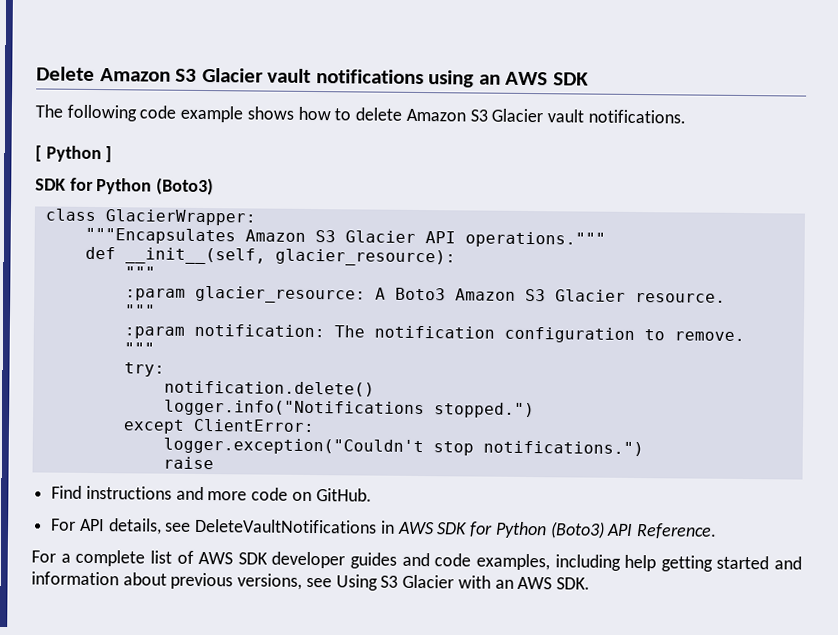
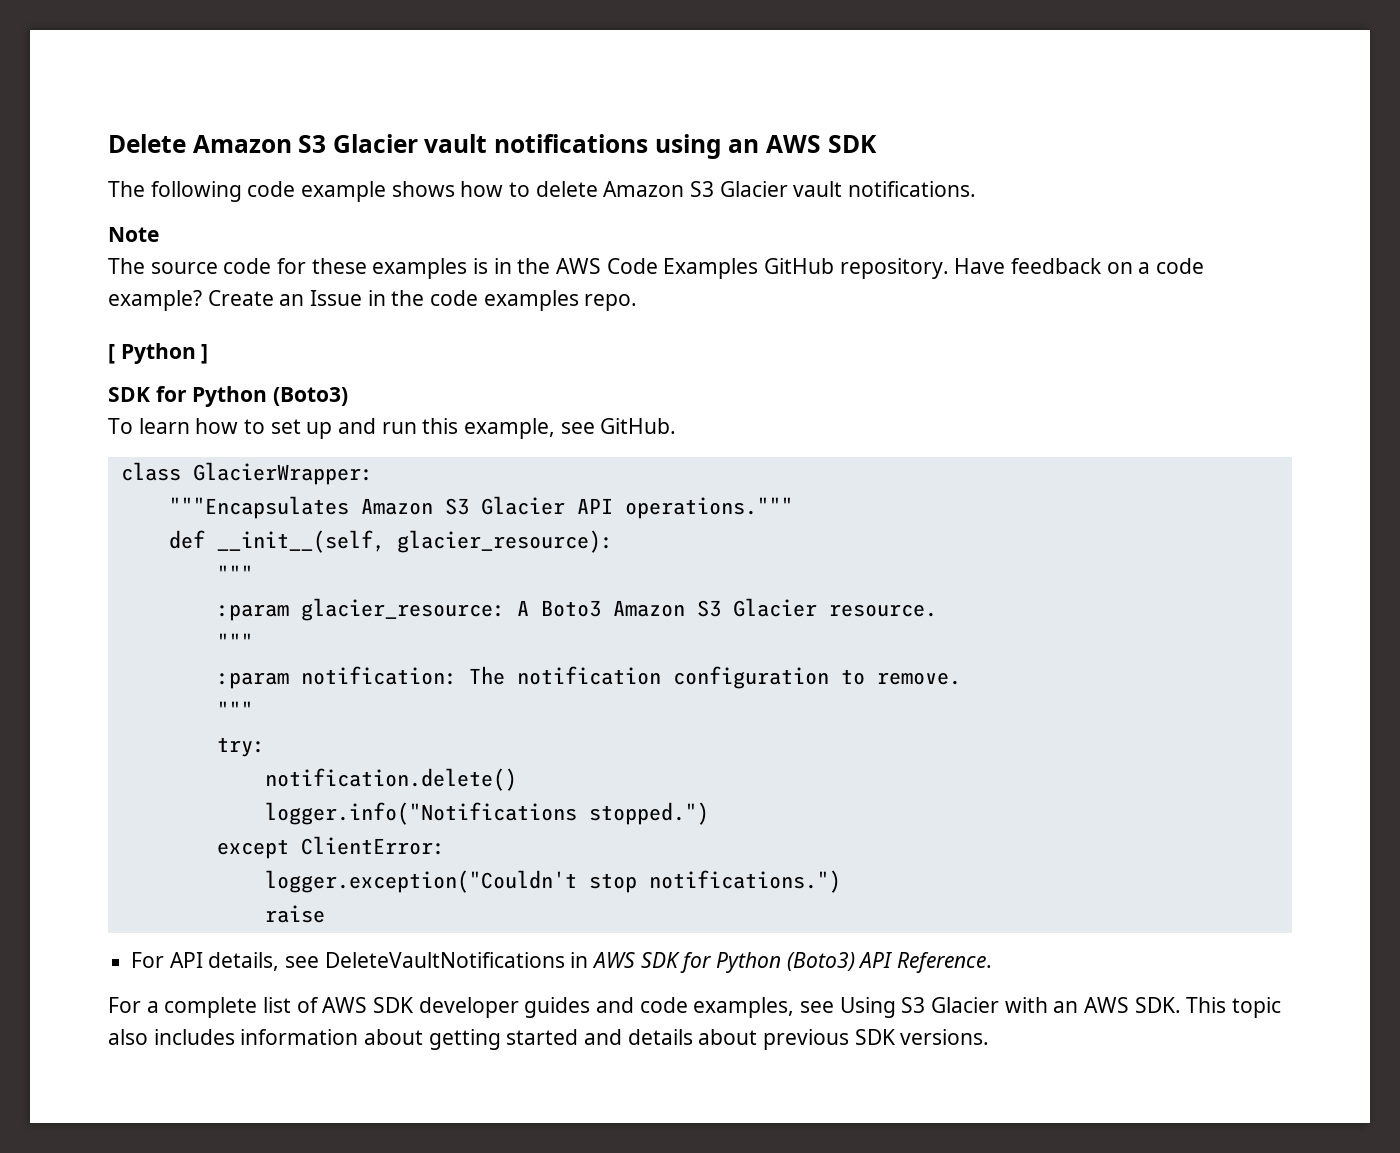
+ Note
+ The source code for these examples is in the AWS Code Examples GitHub repository. Have feedback on a code example? Create an Issue in the code examples repo.
+ To learn how to set up and run this example, see GitHub.
- Find instructions and more code on GitHub.
- For a complete list of AWS SDK developer guides and code examples, including help getting started and information about previous versions, see Using S3 Glacier with an AWS SDK.
+ For a complete list of AWS SDK developer guides and code examples, see Using S3 Glacier with an AWS SDK. This topic also includes information about getting started and details about previous SDK versions.

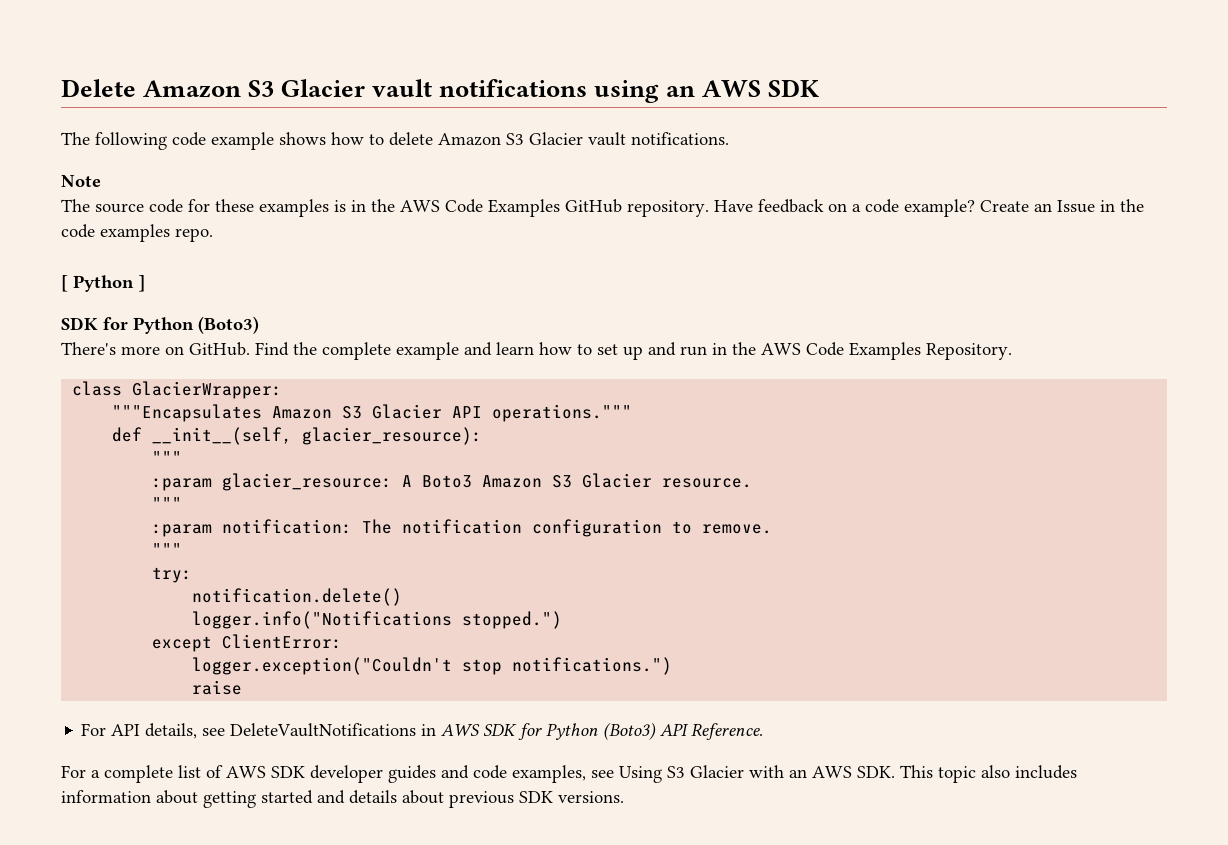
- To learn how to set up and run this example, see GitHub.
+ There's more on GitHub. Find the complete example and learn how to set up and run in the AWS Code Examples Repository.

